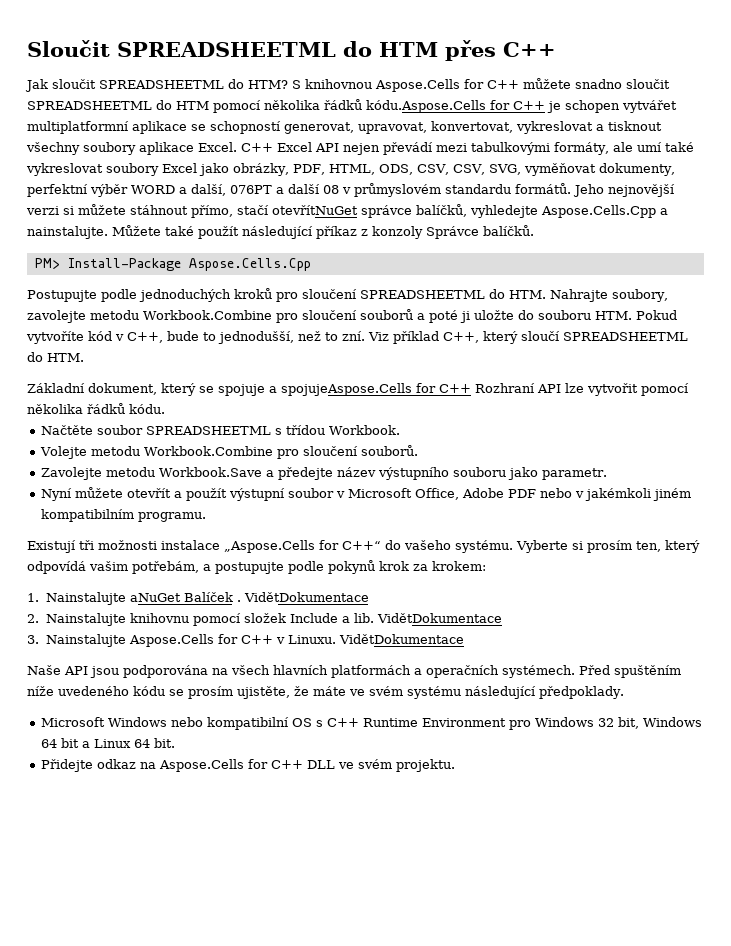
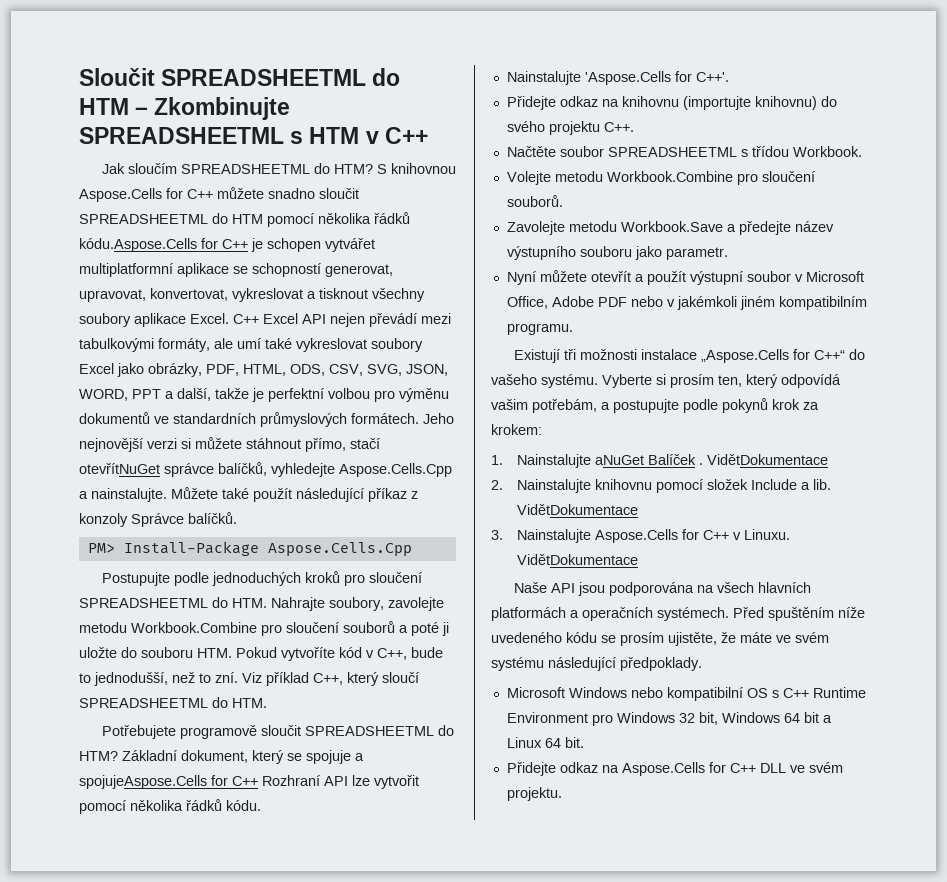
- Sloučit SPREADSHEETML do HTM přes C++
+ Sloučit SPREADSHEETML do HTM – Zkombinujte SPREADSHEETML s HTM v C++
- Jak sloučit SPREADSHEETML do HTM?
+ Jak sloučím SPREADSHEETML do HTM?
- C++ Excel API nejen převádí mezi tabulkovými formáty, ale umí také vykreslovat soubory Excel jako obrázky, PDF, HTML, ODS, CSV, CSV, SVG, vyměňovat dokumenty, perfektní výběr WORD a další, 076PT a další 08 v průmyslovém standardu formátů.
+ C++ Excel API nejen převádí mezi tabulkovými formáty, ale umí také vykreslovat soubory Excel jako obrázky, PDF, HTML, ODS, CSV, SVG, JSON, WORD, PPT a další, takže je perfektní volbou pro výměnu dokumentů ve standardních průmyslových formátech.
+ Potřebujete programově sloučit SPREADSHEETML do HTM?
+ Nainstalujte 'Aspose.Cells for C++'.
+ Přidejte odkaz na knihovnu (importujte knihovnu) do svého projektu C++.

